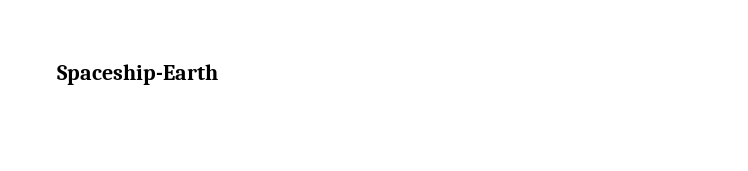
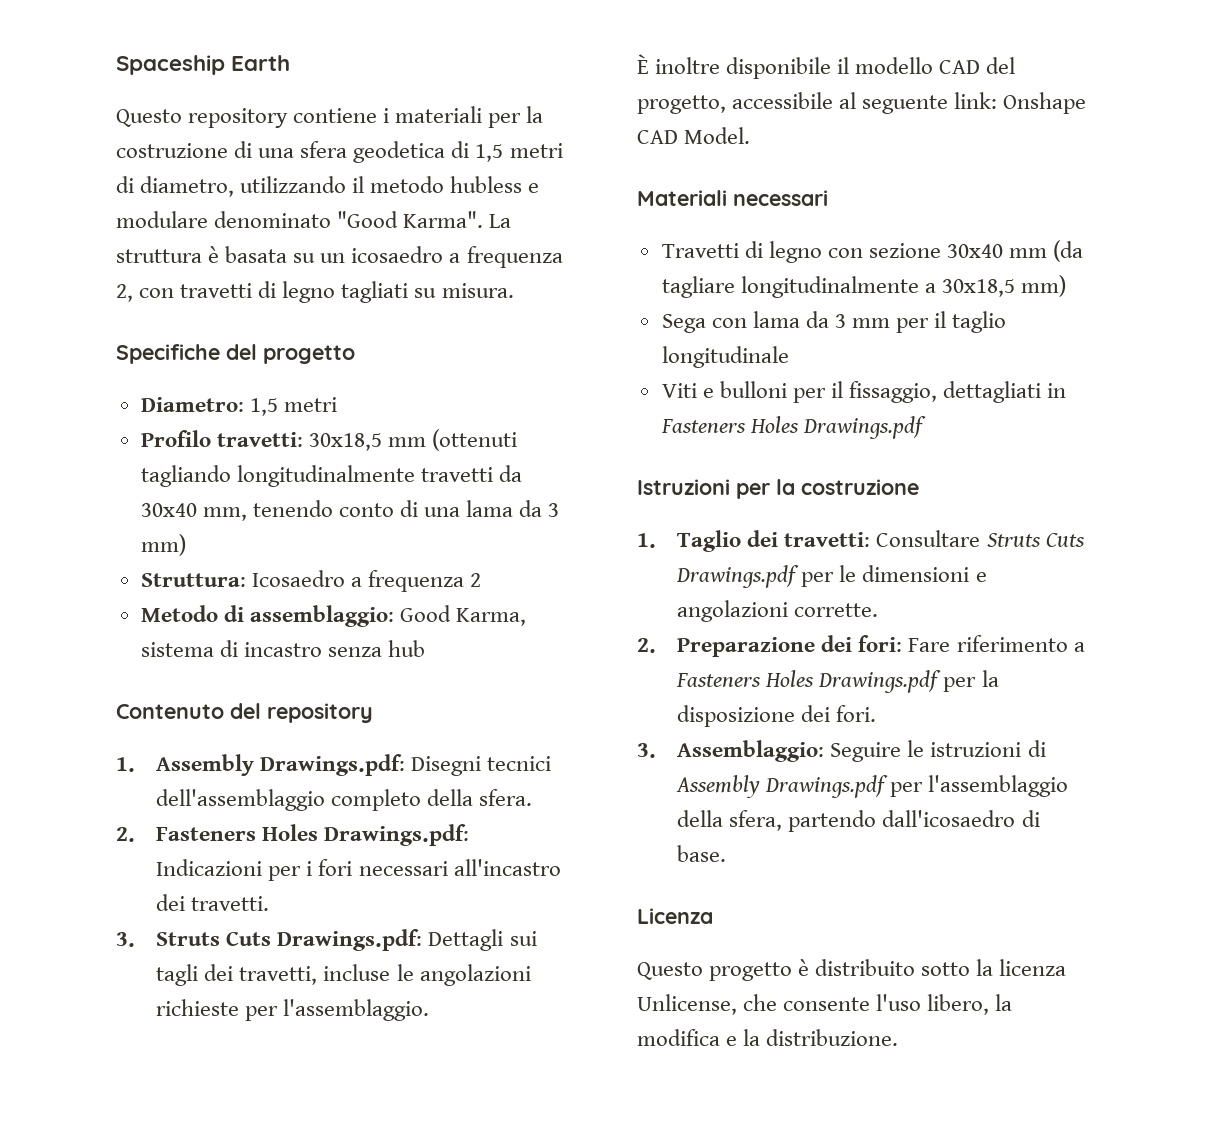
- Spaceship-Earth
+ Spaceship Earth
+ Questo repository contiene i materiali per la costruzione di una sfera geodetica di 1,5 metri di diametro, utilizzando il metodo hubless e modulare denominato "Good Karma". La struttura è basata su un icosaedro a frequenza 2, con travetti di legno tagliati su misura.
+ Specifiche del progetto
+ Diametro: 1,5 metri
+ Profilo travetti: 30x18,5 mm (ottenuti tagliando longitudinalmente travetti da 30x40 mm, tenendo conto di una lama da 3 mm)
+ Struttura: Icosaedro a frequenza 2
+ Metodo di assemblaggio: Good Karma, sistema di incastro senza hub
+ Contenuto del repository
+ 1. Assembly Drawings.pdf: Disegni tecnici dell'assemblaggio completo della sfera.
+ 2. Fasteners Holes Drawings.pdf: Indicazioni per i fori necessari all'incastro dei travetti.
+ 3. Struts Cuts Drawings.pdf: Dettagli sui tagli dei travetti, incluse le angolazioni richieste per l'assemblaggio.
+ È inoltre disponibile il modello CAD del progetto, accessibile al seguente link: Onshape CAD Model.
+ Materiali necessari
+ Travetti di legno con sezione 30x40 mm (da tagliare longitudinalmente a 30x18,5 mm)
+ Sega con lama da 3 mm per il taglio longitudinale
+ Viti e bulloni per il fissaggio, dettagliati in Fasteners Holes Drawings.pdf
+ Istruzioni per la costruzione
+ 1. Taglio dei travetti: Consultare Struts Cuts Drawings.pdf per le dimensioni e angolazioni corrette.
+ 2. Preparazione dei fori: Fare riferimento a Fasteners Holes Drawings.pdf per la disposizione dei fori.
+ 3. Assemblaggio: Seguire le istruzioni di Assembly Drawings.pdf per l'assemblaggio della sfera, partendo dall'icosaedro di base.
+ Licenza
+ Questo progetto è distribuito sotto la licenza Unlicense, che consente l'uso libero, la modifica e la distribuzione.

